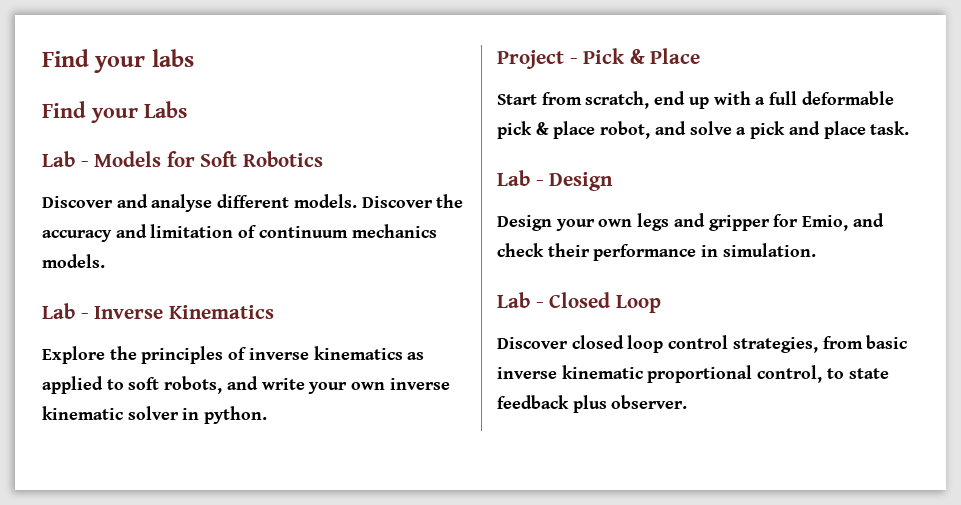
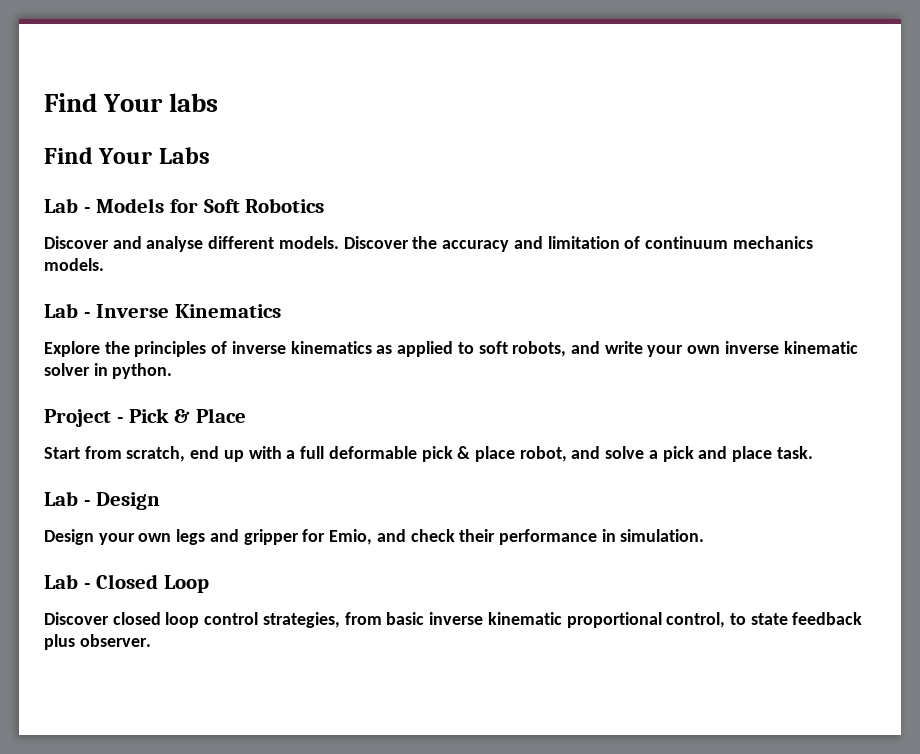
- Find your labs
+ Find Your labs
- Find your Labs
+ Find Your Labs

